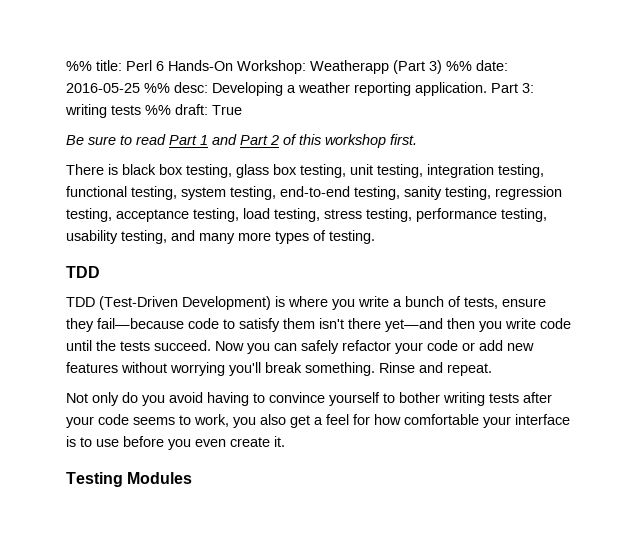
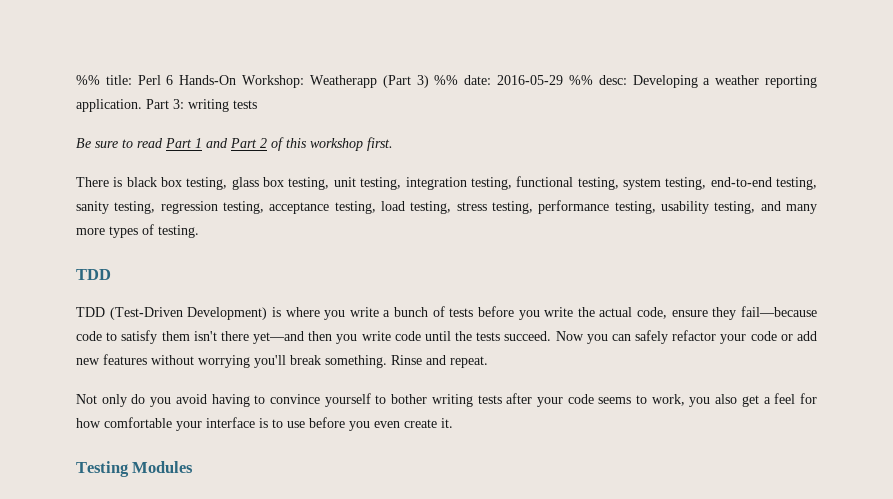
- %% title: Perl 6 Hands-On Workshop: Weatherapp (Part 3) %% date: 2016-05-25 %% desc: Developing a weather reporting application.
+ %% title: Perl 6 Hands-On Workshop: Weatherapp (Part 3) %% date: 2016-05-29 %% desc: Developing a weather reporting application.
- Part 3: writing tests %% draft: True
+ Part 3: writing tests
- TDD (Test-Driven Development) is where you write a bunch of tests, ensure they fail—because code to satisfy them isn't there yet—and then you write code until the tests succeed.
+ TDD (Test-Driven Development) is where you write a bunch of tests before you write the actual code, ensure they fail—because code to satisfy them isn't there yet—and then you write code until the tests succeed.

